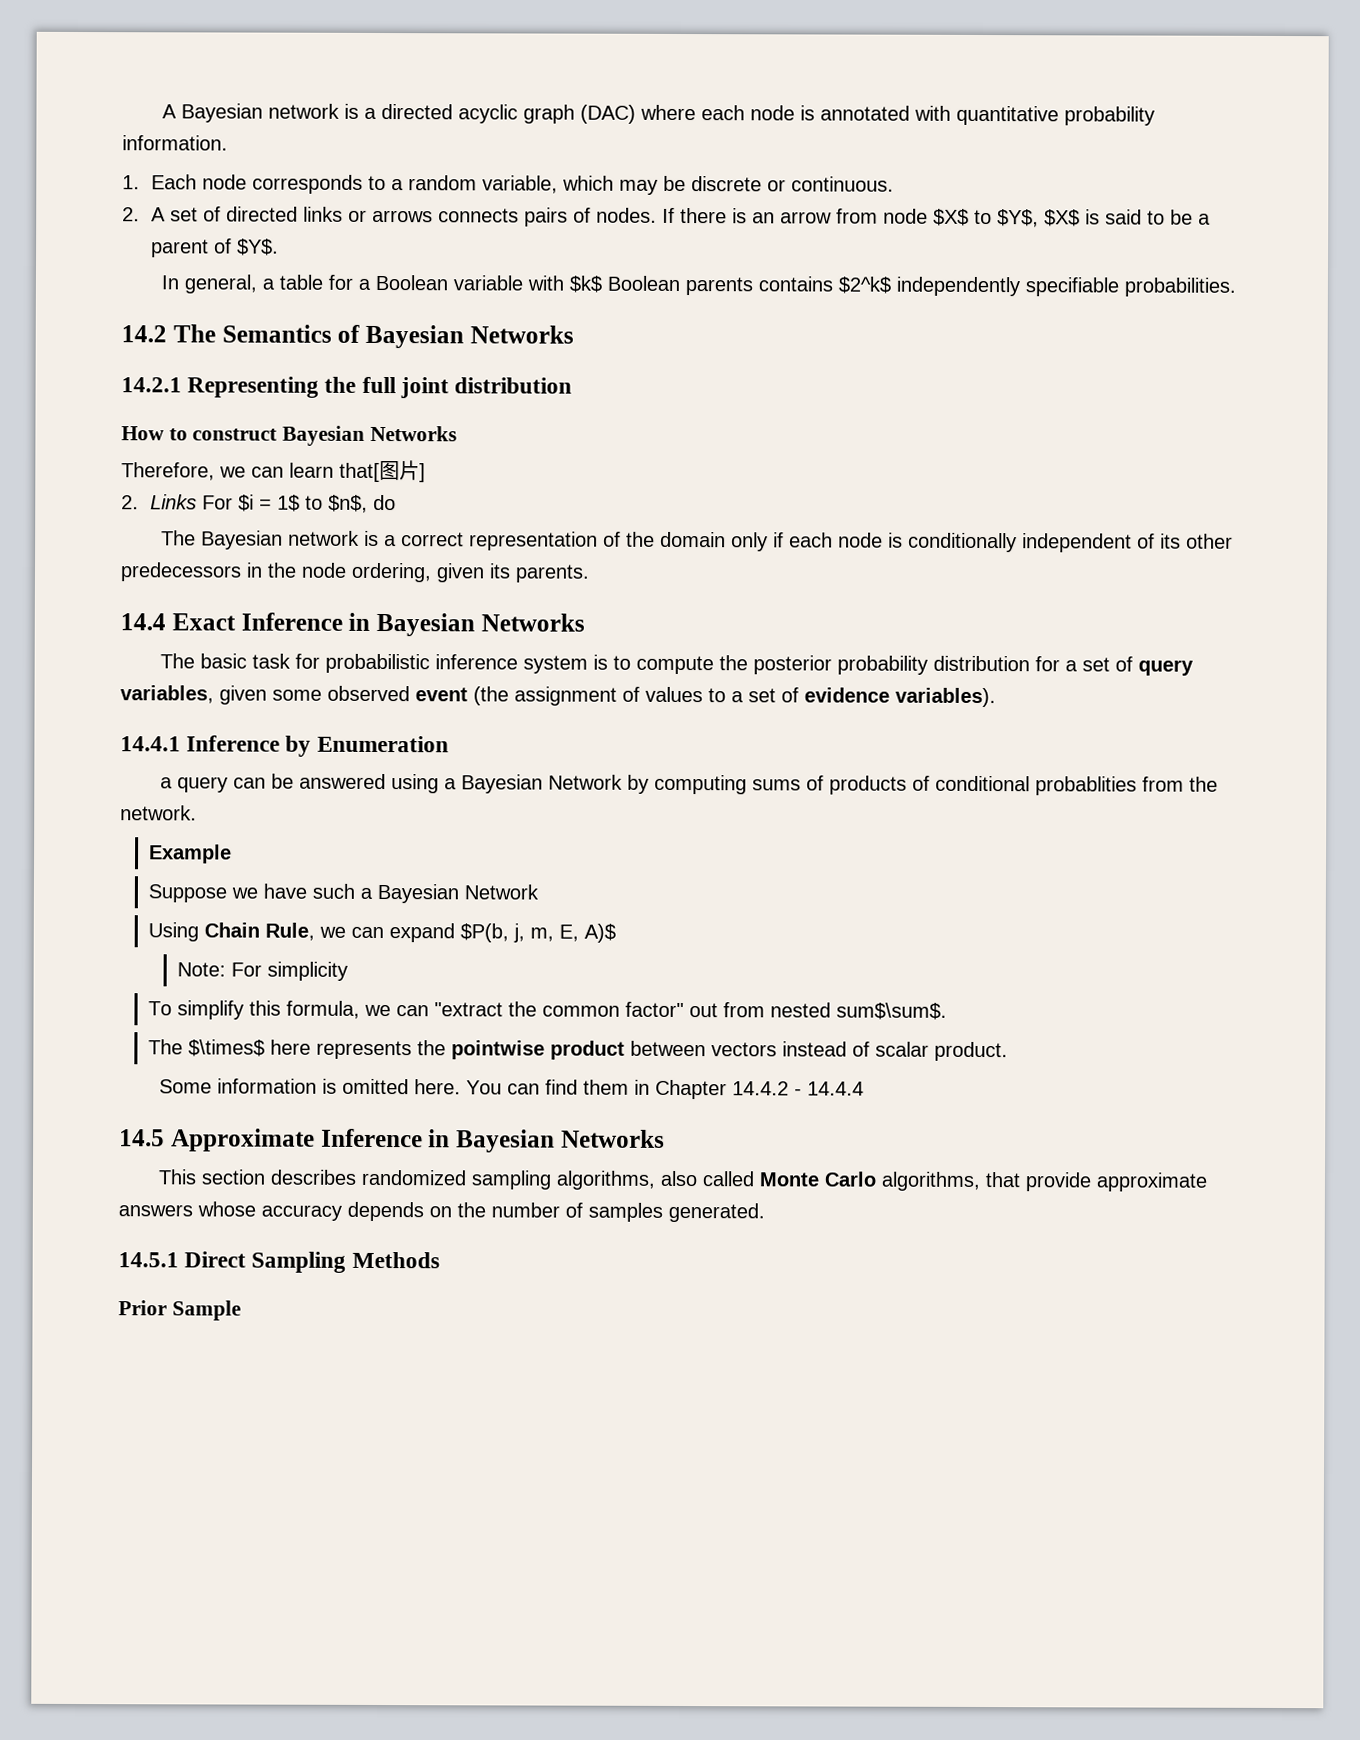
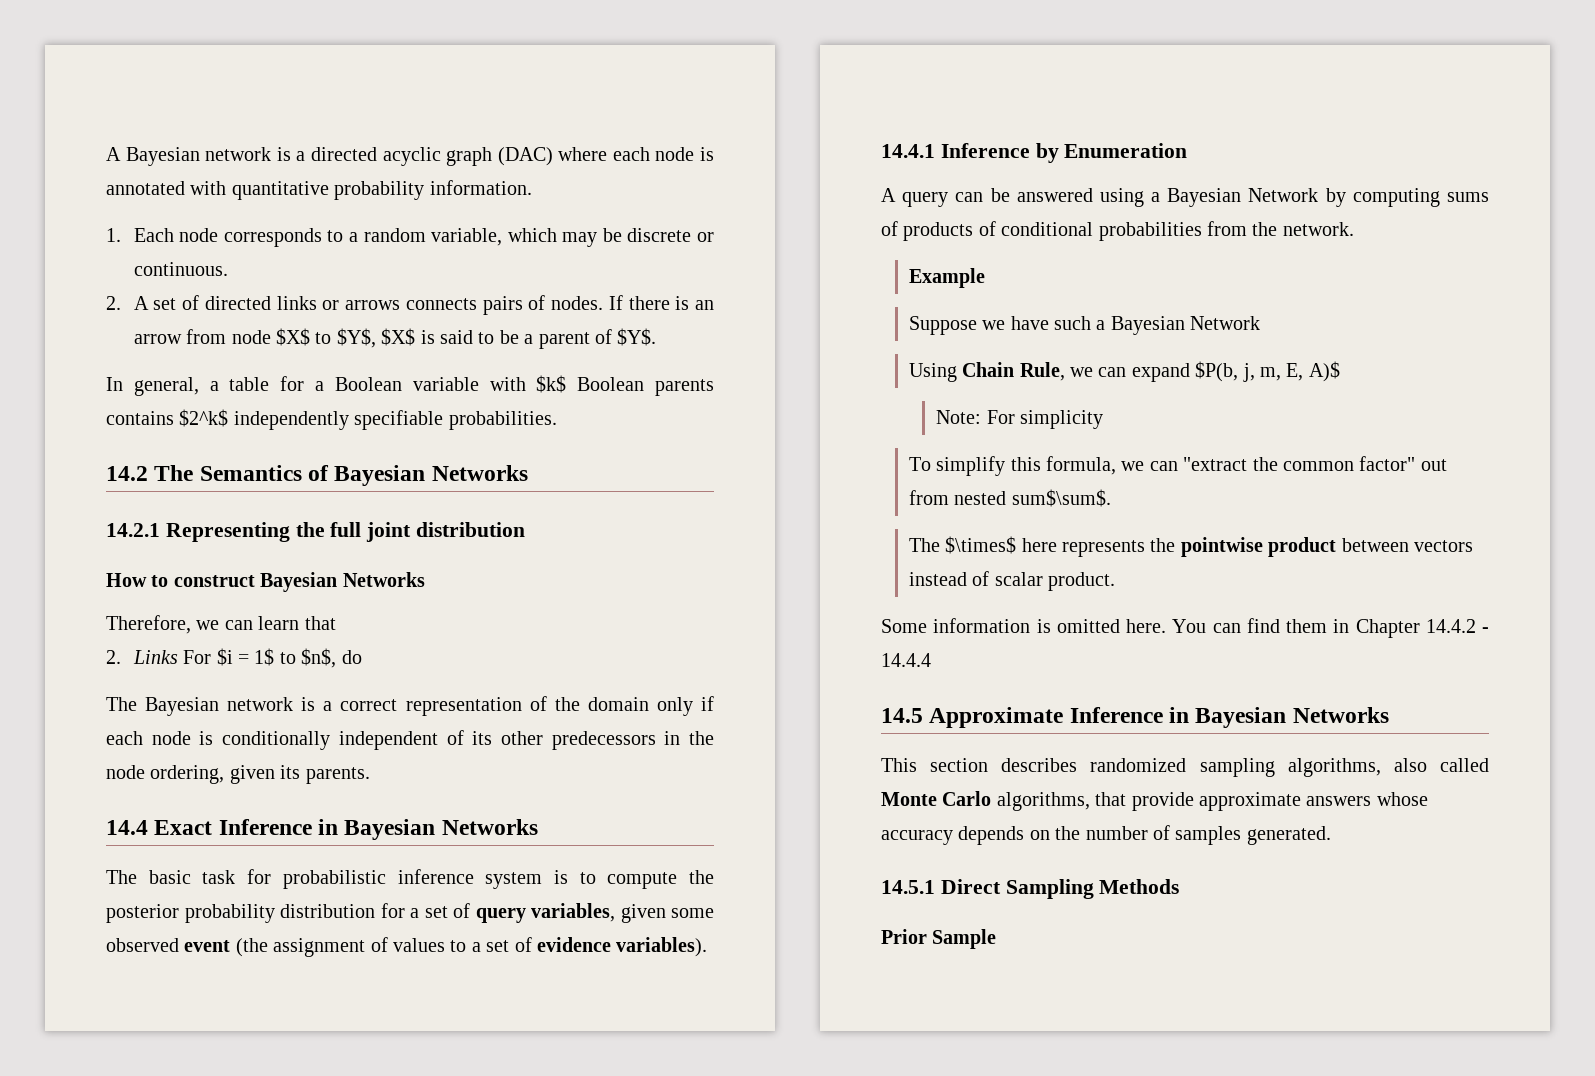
- Therefore, we can learn that[图片]
+ Therefore, we can learn that
- a query can be answered using a Bayesian Network by computing sums of products of conditional probablities from the network.
+ A query can be answered using a Bayesian Network by computing sums of products of conditional probabilities from the network.

